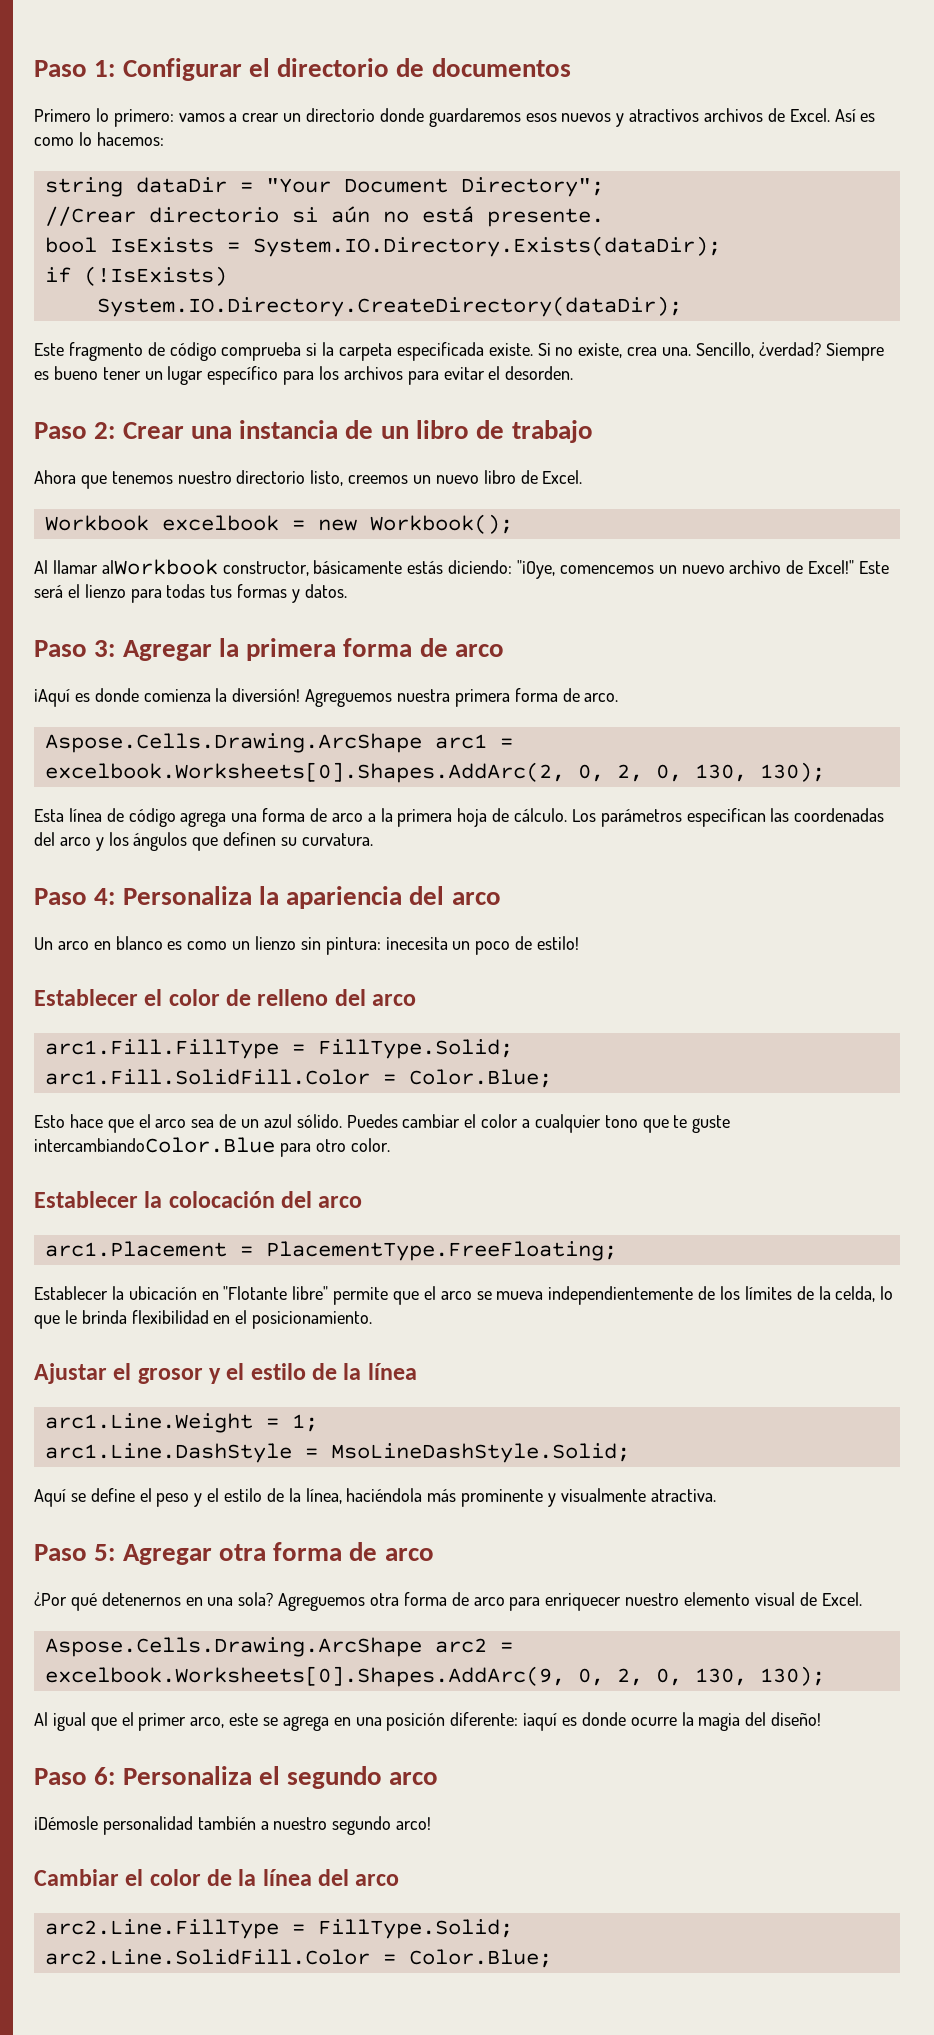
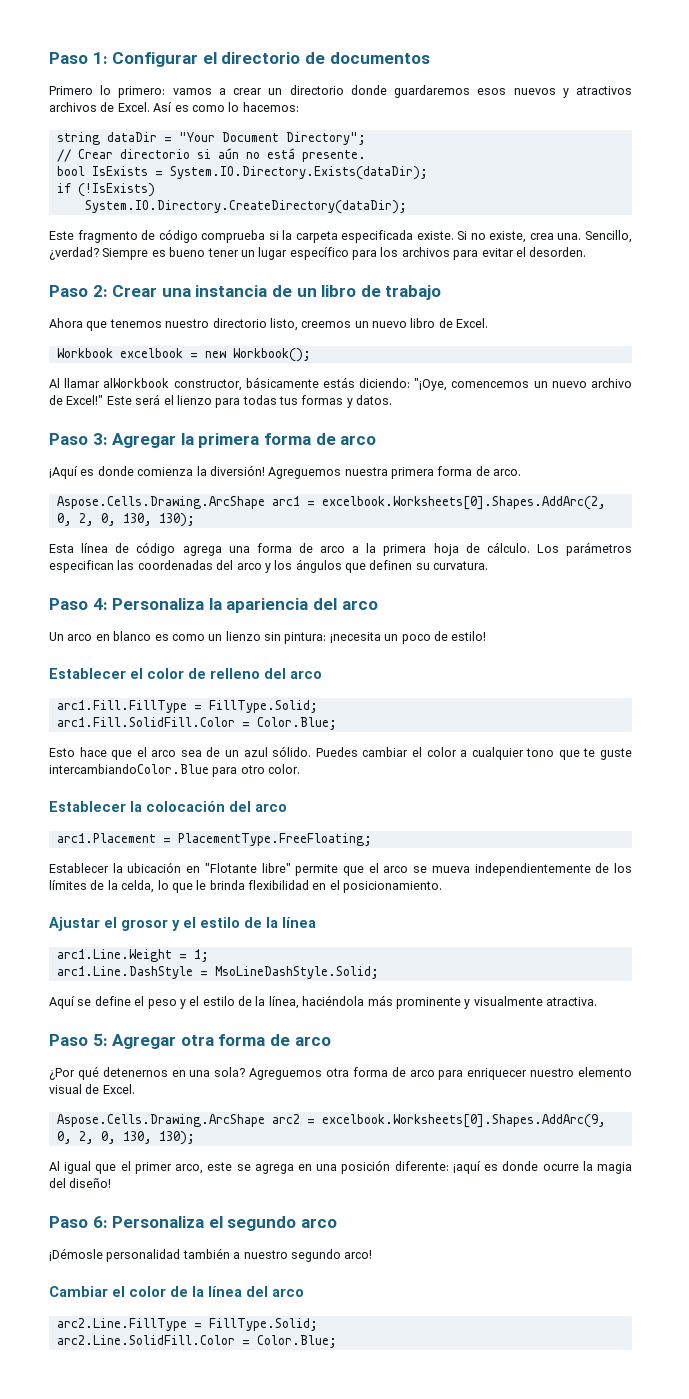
- //Crear directorio si aún no está presente.
+ // Crear directorio si aún no está presente.

